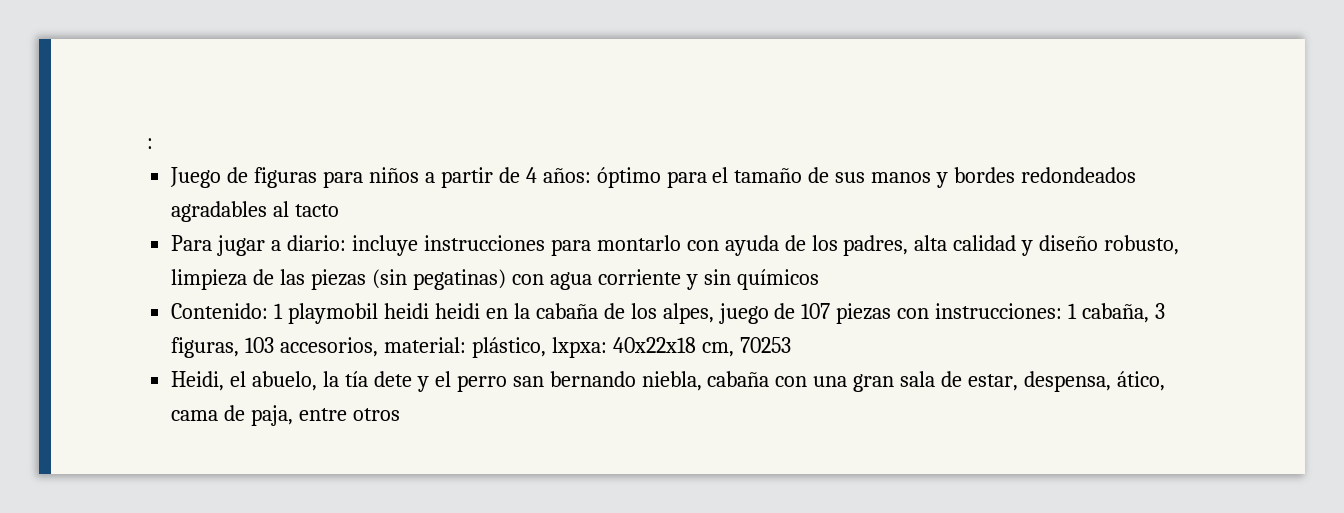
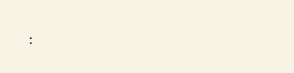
- Juego de figuras para niños a partir de 4 años: óptimo para el tamaño de sus manos y bordes redondeados agradables al tacto
- Para jugar a diario: incluye instrucciones para montarlo con ayuda de los padres, alta calidad y diseño robusto, limpieza de las piezas (sin pegatinas) con agua corriente y sin químicos
- Contenido: 1 playmobil heidi heidi en la cabaña de los alpes, juego de 107 piezas con instrucciones: 1 cabaña, 3 figuras, 103 accesorios, material: plástico, lxpxa: 40x22x18 cm, 70253
- Heidi, el abuelo, la tía dete y el perro san bernando niebla, cabaña con una gran sala de estar, despensa, ático, cama de paja, entre otros

